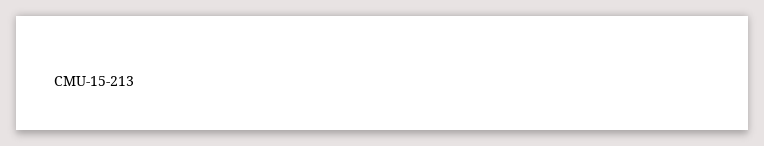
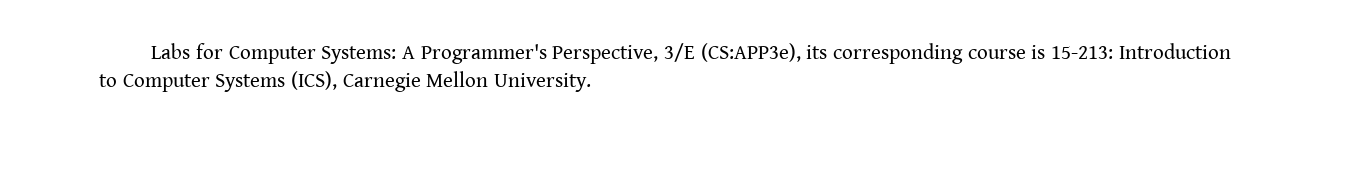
- CMU-15-213
+ Labs for Computer Systems: A Programmer's Perspective, 3/E (CS:APP3e), its corresponding course is 15-213: Introduction to Computer Systems (ICS), Carnegie Mellon University.

